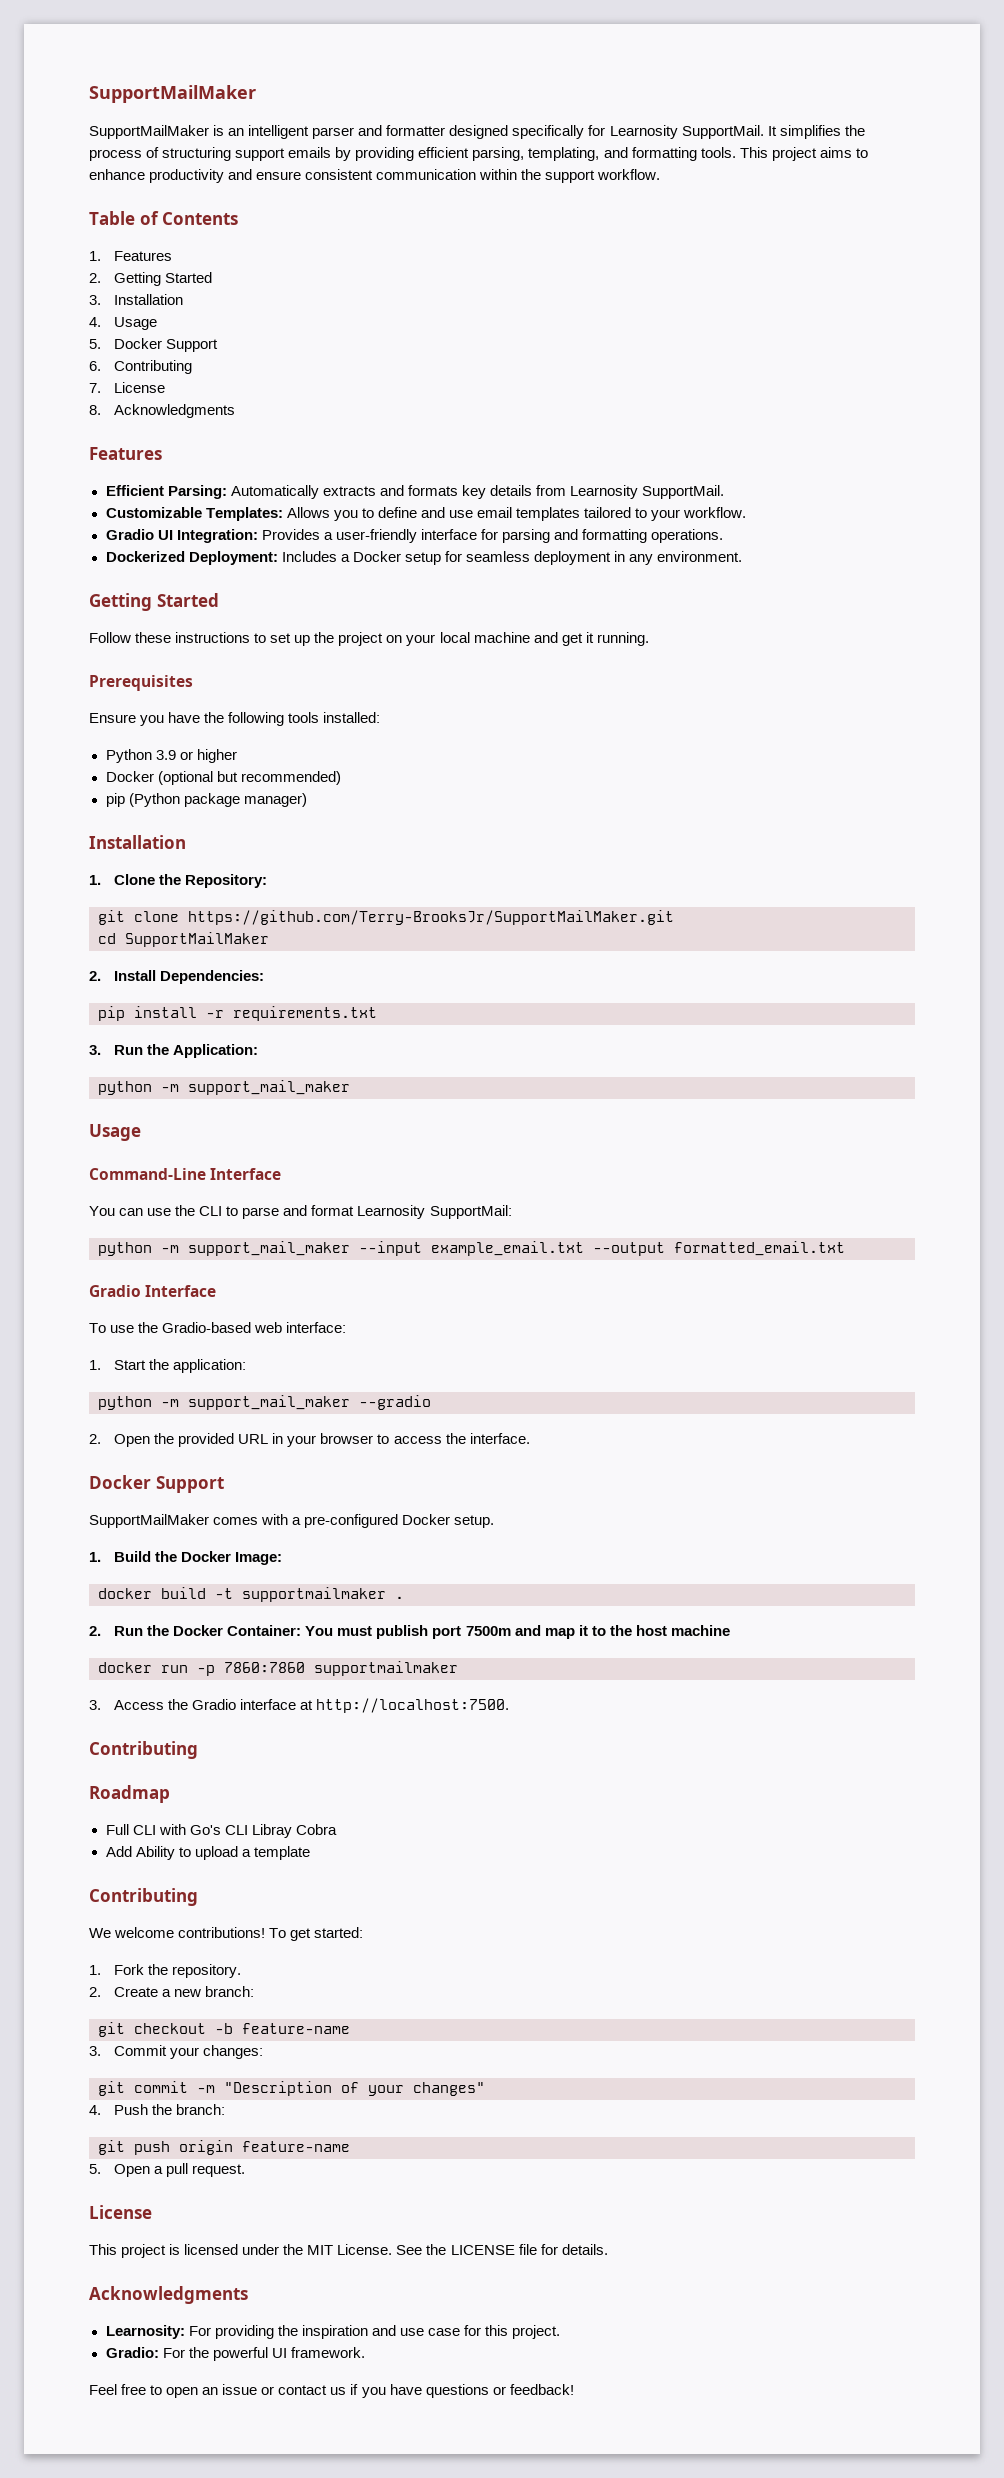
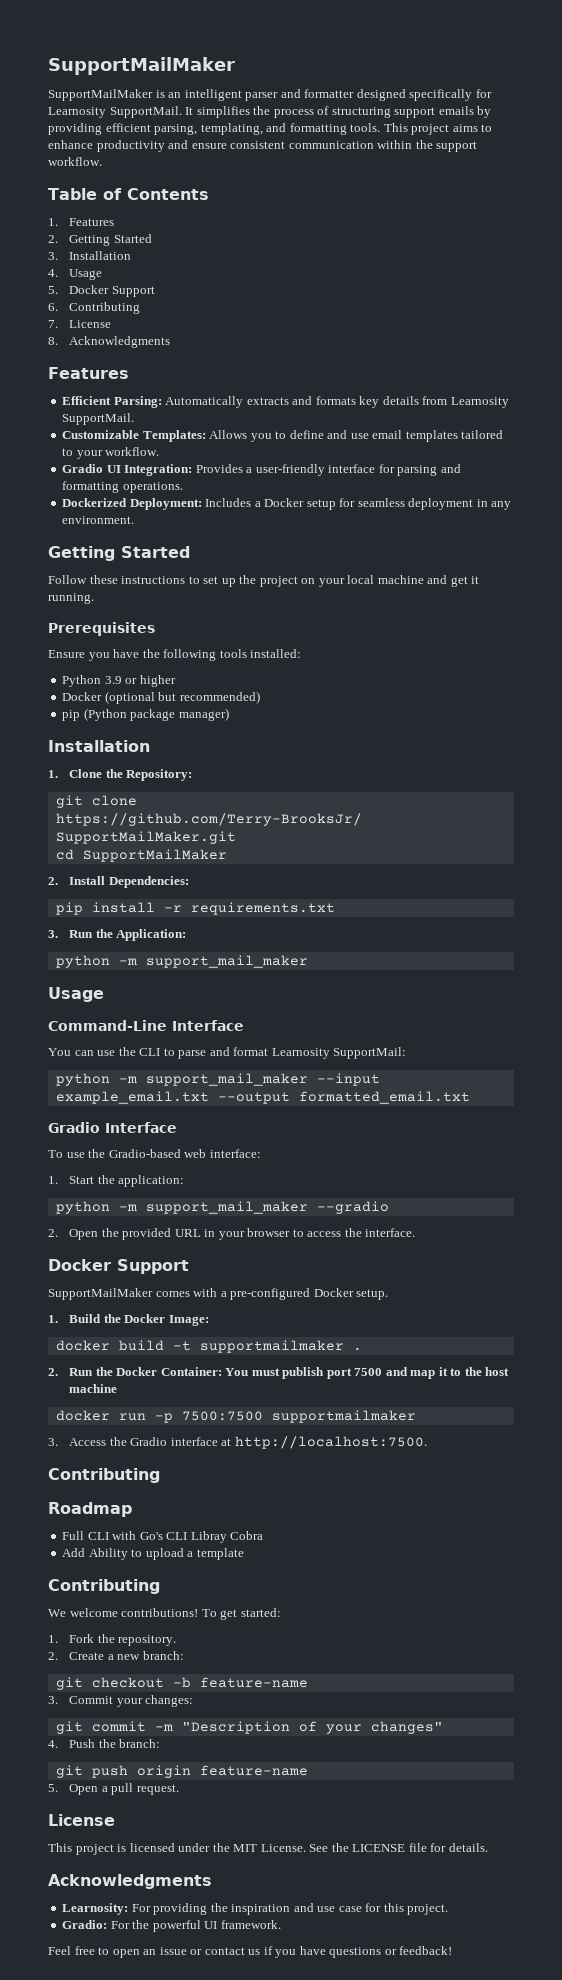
- 2. Run the Docker Container: You must publish port 7500m and map it to the host machine
+ 2. Run the Docker Container: You must publish port 7500 and map it to the host machine
- docker run -p 7860:7860 supportmailmaker
+ docker run -p 7500:7500 supportmailmaker

